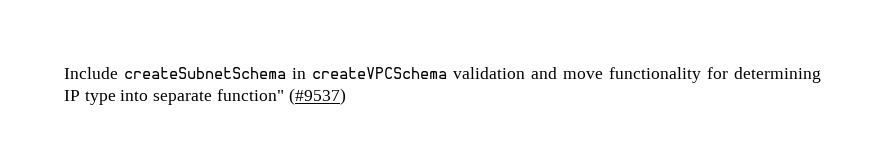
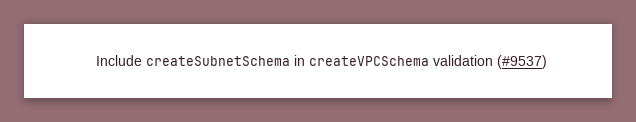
- Include createSubnetSchema in createVPCSchema validation and move functionality for determining IP type into separate function" (#9537)
+ Include createSubnetSchema in createVPCSchema validation (#9537)

